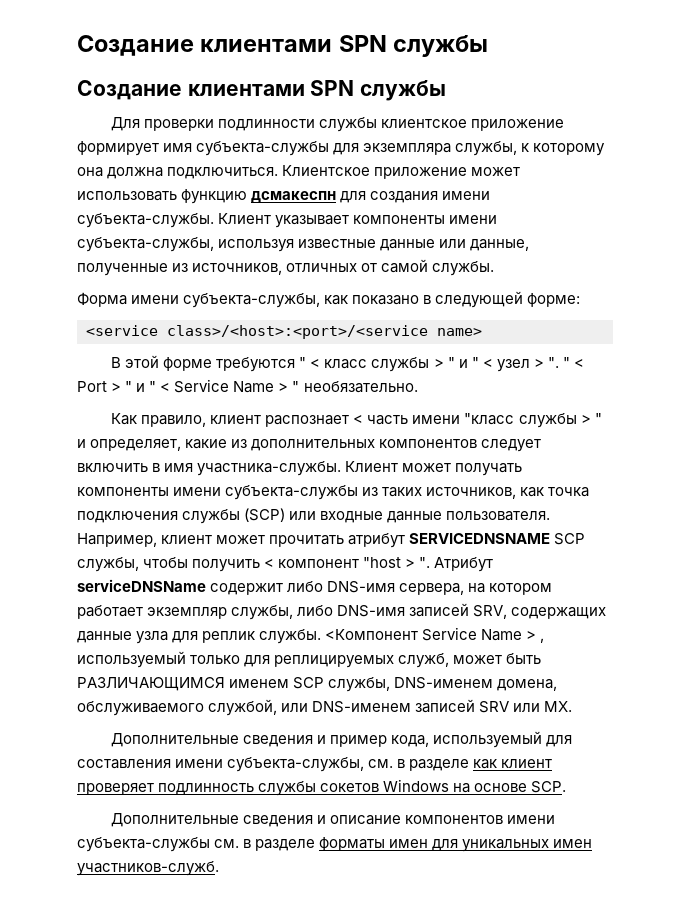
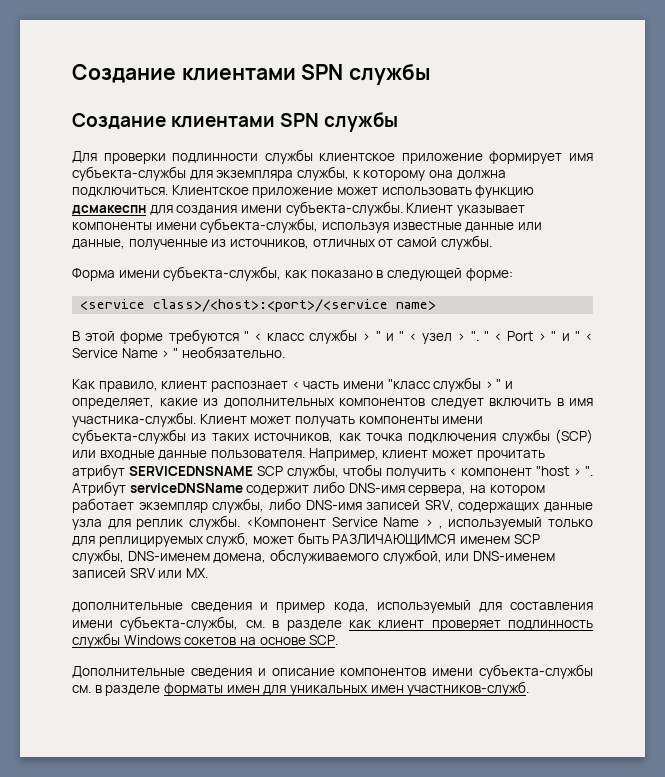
- Дополнительные сведения и пример кода, используемый для составления имени субъекта-службы, см. в разделе как клиент проверяет подлинность службы сокетов Windows на основе SCP.
+ дополнительные сведения и пример кода, используемый для составления имени субъекта-службы, см. в разделе как клиент проверяет подлинность службы Windows сокетов на основе SCP.

